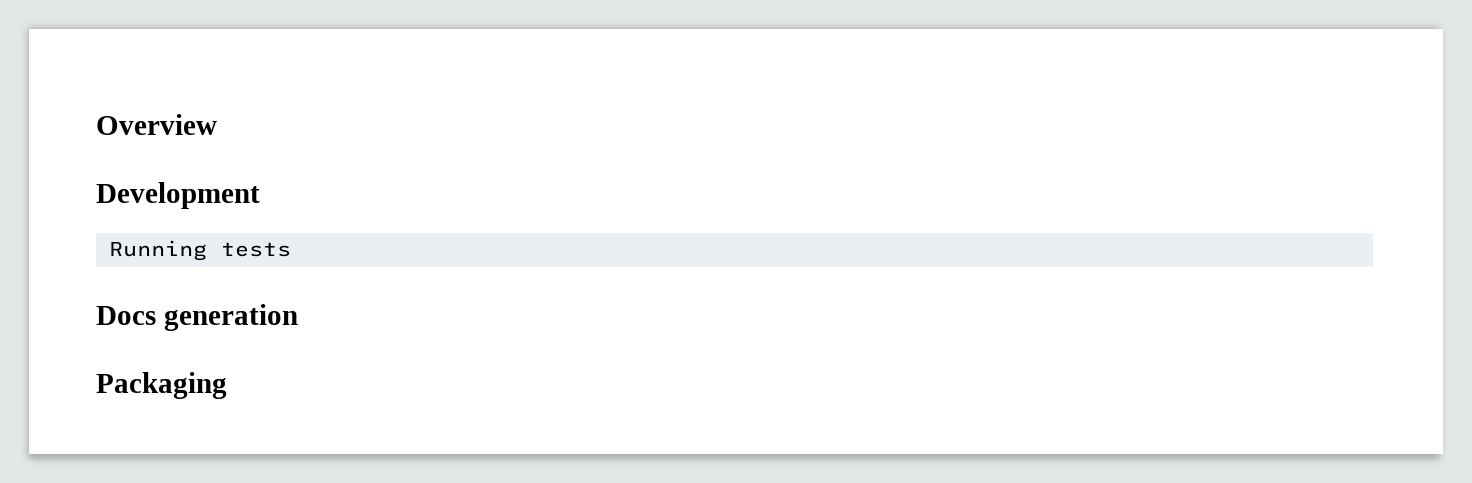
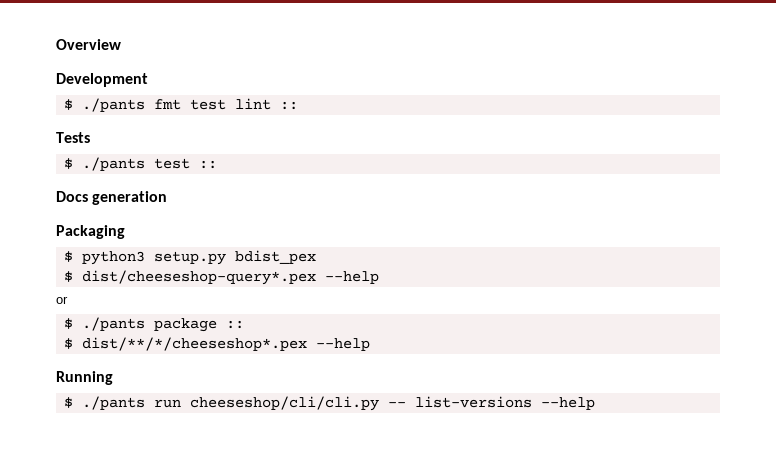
- Running tests
+ $ ./pants fmt test lint ::
+ Tests
+ $ ./pants test ::
  Docs generation
  Packaging
+ $ python3 setup.py bdist_pex
+ $ dist/cheeseshop-query*.pex --help
+ or
+ $ ./pants package ::
+ $ dist/**/*/cheeseshop*.pex --help
+ Running
+ $ ./pants run cheeseshop/cli/cli.py -- list-versions --help

